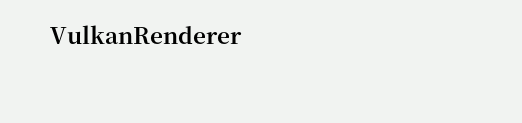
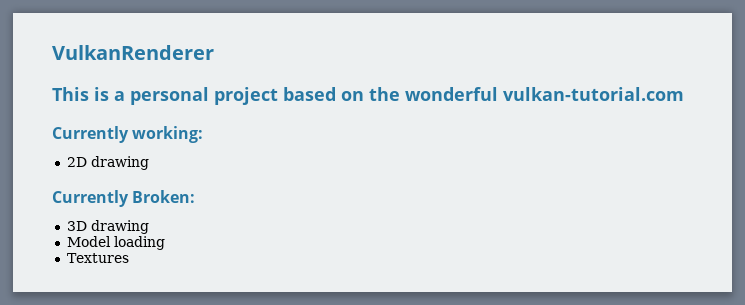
+ This is a personal project based on the wonderful vulkan-tutorial.com
+ Currently working:
+ 2D drawing
+ Currently Broken:
+ 3D drawing
+ Model loading
+ Textures

